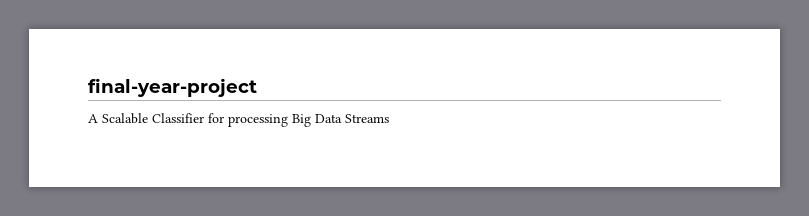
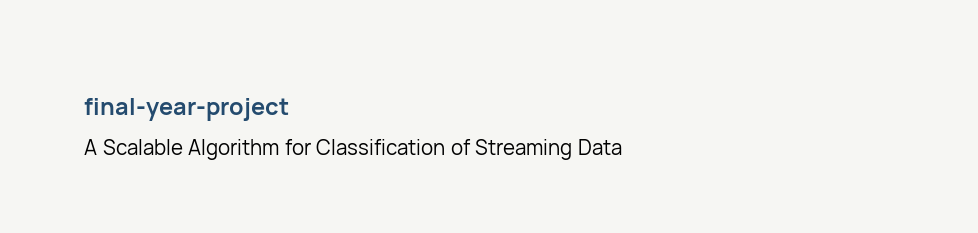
- A Scalable Classifier for processing Big Data Streams
+ A Scalable Algorithm for Classification of Streaming Data

